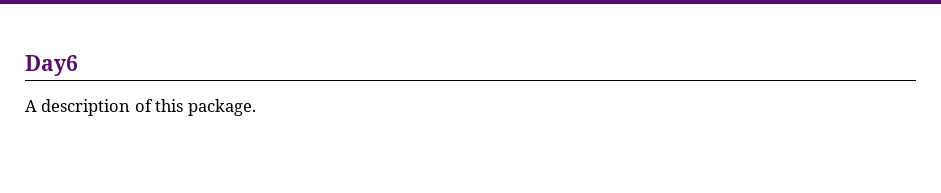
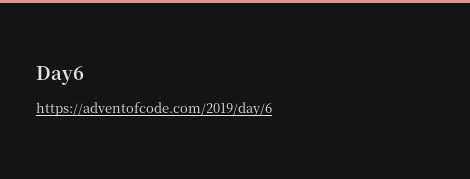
- A description of this package.
+ https://adventofcode.com/2019/day/6

